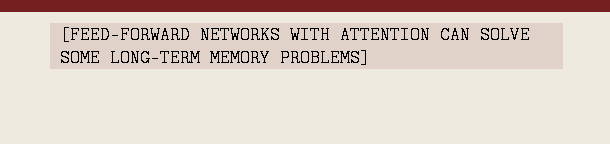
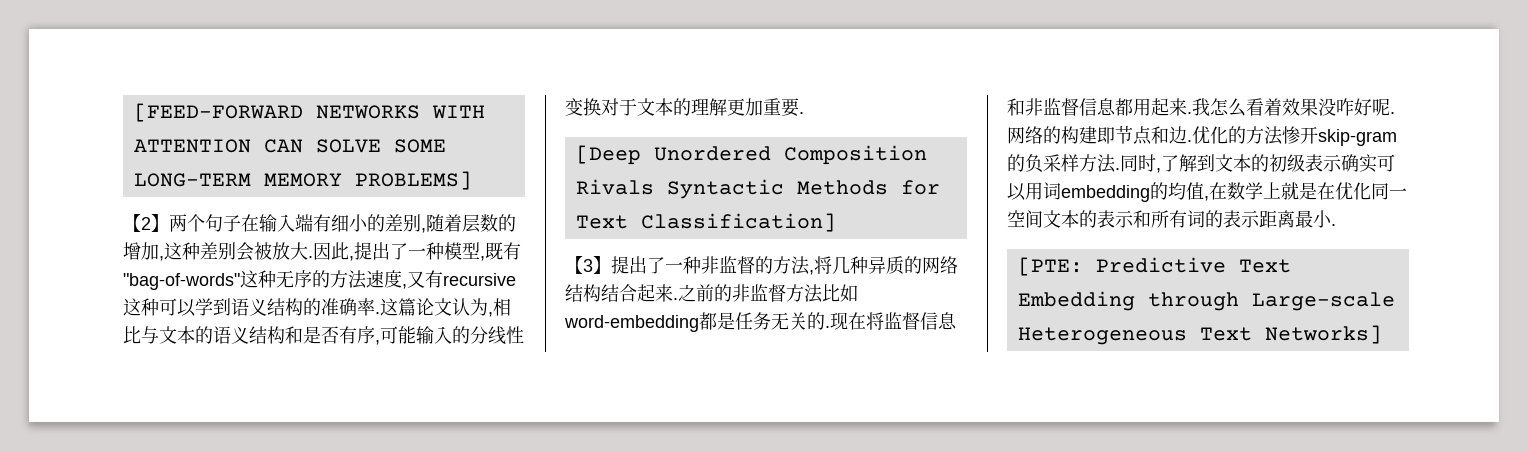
+ 【2】两个句子在输入端有细小的差别,随着层数的增加,这种差别会被放大.因此,提出了一种模型,既有"bag-of-words"这种无序的方法速度,又有recursive这种可以学到语义结构的准确率.这篇论文认为,相比与文本的语义结构和是否有序,可能输入的分线性变换对于文本的理解更加重要.
+ [Deep Unordered Composition Rivals Syntactic Methods for Text Classification]
+ 【3】提出了一种非监督的方法,将几种异质的网络结构结合起来.之前的非监督方法比如word-embedding都是任务无关的.现在将监督信息和非监督信息都用起来.我怎么看着效果没咋好呢.网络的构建即节点和边.优化的方法惨开skip-gram的负采样方法.同时,了解到文本的初级表示确实可以用词embedding的均值,在数学上就是在优化同一空间文本的表示和所有词的表示距离最小.
+ [PTE: Predictive Text Embedding through Large-scale Heterogeneous Text Networks]

